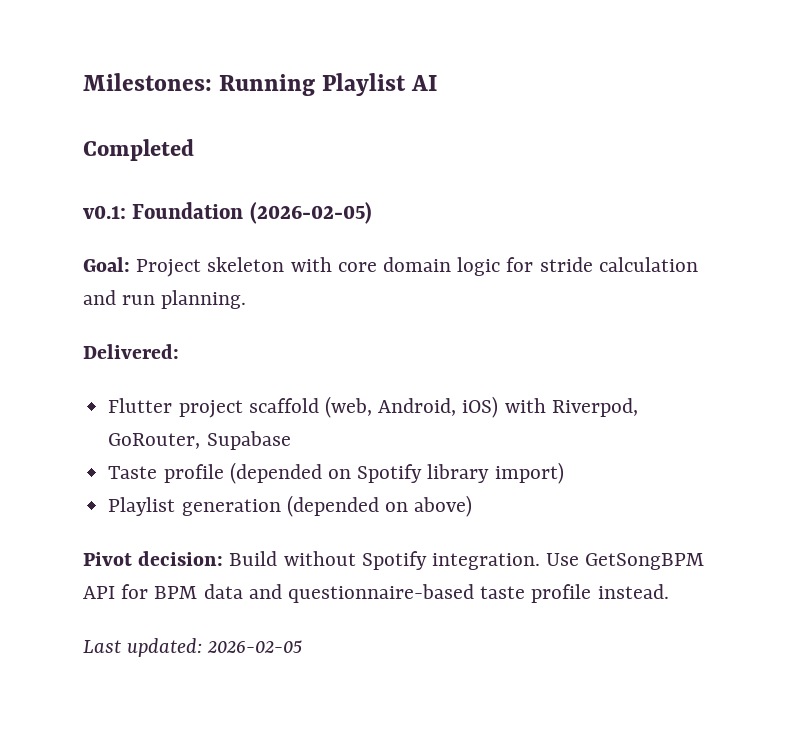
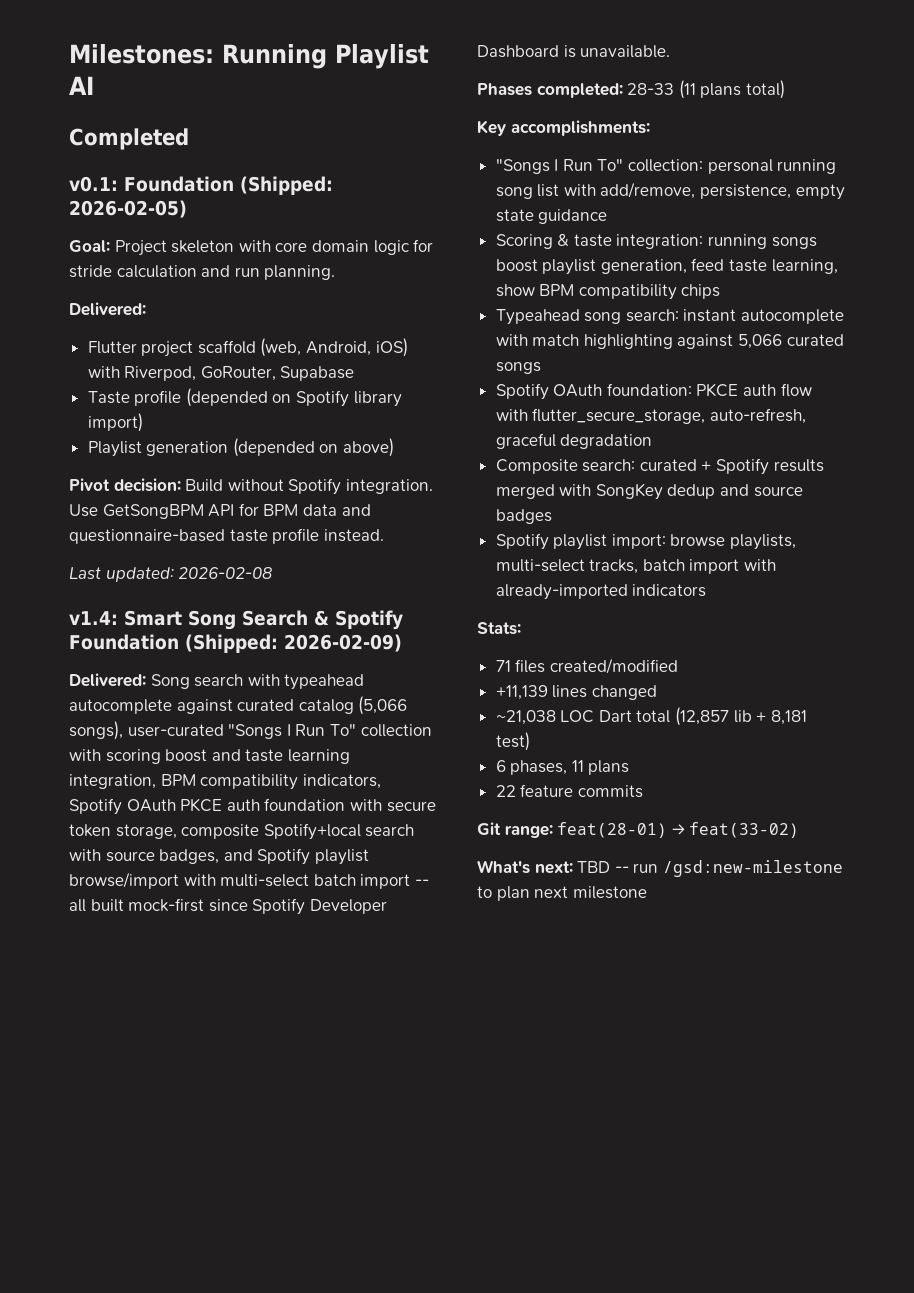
- v0.1: Foundation (2026-02-05)
+ v0.1: Foundation (Shipped: 2026-02-05)
- Last updated: 2026-02-05
+ Last updated: 2026-02-08
+ v1.4: Smart Song Search & Spotify Foundation (Shipped: 2026-02-09)
+ Delivered: Song search with typeahead autocomplete against curated catalog (5,066 songs), user-curated "Songs I Run To" collection with scoring boost and taste learning integration, BPM compatibility indicators, Spotify OAuth PKCE auth foundation with secure token storage, composite Spotify+local search with source badges, and Spotify playlist browse/import with multi-select batch import -- all built mock-first since Spotify Developer Dashboard is unavailable.
+ Phases completed: 28-33 (11 plans total)
+ Key accomplishments:
+ "Songs I Run To" collection: personal running song list with add/remove, persistence, empty state guidance
+ Scoring & taste integration: running songs boost playlist generation, feed taste learning, show BPM compatibility chips
+ Typeahead song search: instant autocomplete with match highlighting against 5,066 curated songs
+ Spotify OAuth foundation: PKCE auth flow with flutter_secure_storage, auto-refresh, graceful degradation
+ Composite search: curated + Spotify results merged with SongKey dedup and source badges
+ Spotify playlist import: browse playlists, multi-select tracks, batch import with already-imported indicators
+ Stats:
+ 71 files created/modified
+ +11,139 lines changed
+ ~21,038 LOC Dart total (12,857 lib + 8,181 test)
+ 6 phases, 11 plans
+ 22 feature commits
+ Git range: feat(28-01) → feat(33-02)
+ What's next: TBD -- run /gsd:new-milestone to plan next milestone

